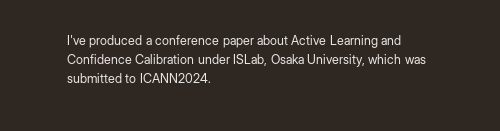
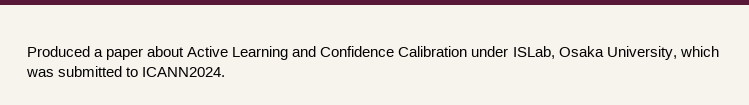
- I've produced a conference paper about Active Learning and Confidence Calibration under ISLab, Osaka University, which was submitted to ICANN2024.
+ Produced a paper about Active Learning and Confidence Calibration under ISLab, Osaka University, which was submitted to ICANN2024.

